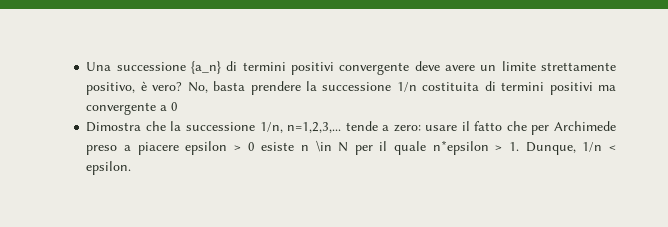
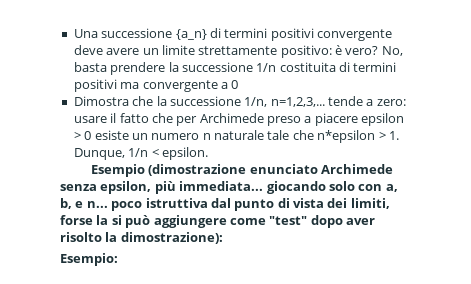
- Una successione {a_n} di termini positivi convergente deve avere un limite strettamente positivo, è vero?
+ Una successione {a_n} di termini positivi convergente deve avere un limite strettamente positivo: è vero?
- Dimostra che la successione 1/n, n=1,2,3,... tende a zero: usare il fatto che per Archimede preso a piacere epsilon > 0 esiste n \in N per il quale n*epsilon > 1. Dunque, 1/n < epsilon.
+ Dimostra che la successione 1/n, n=1,2,3,... tende a zero: usare il fatto che per Archimede preso a piacere epsilon > 0 esiste un numero n naturale tale che n*epsilon > 1. Dunque, 1/n < epsilon.
+ Esempio (dimostrazione enunciato Archimede senza epsilon, più immediata... giocando solo con a, b, e n... poco istruttiva dal punto di vista dei limiti, forse la si può aggiungere come "test" dopo aver risolto la dimostrazione):
+ Esempio:

